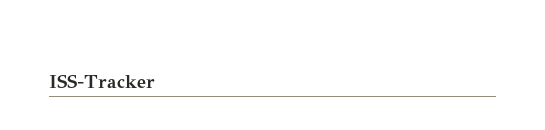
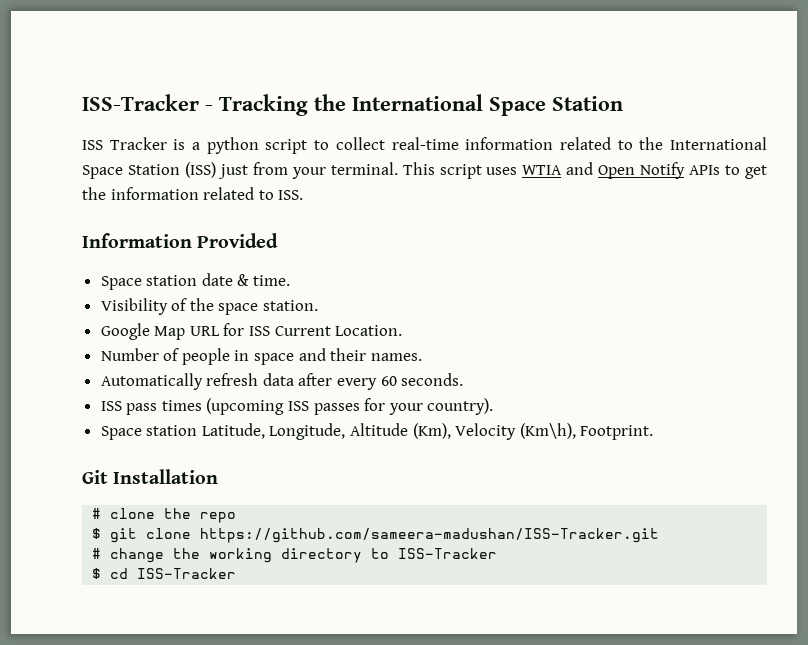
- ISS-Tracker
+ ISS-Tracker - Tracking the International Space Station
+ ISS Tracker is a python script to collect real-time information related to the International Space Station (ISS) just from your terminal. This script uses WTIA and Open Notify APIs to get the information related to ISS.
+ Information Provided
+ Space station date & time.
+ Visibility of the space station.
+ Google Map URL for ISS Current Location.
+ Number of people in space and their names.
+ Automatically refresh data after every 60 seconds.
+ ISS pass times (upcoming ISS passes for your country).
+ Space station Latitude, Longitude, Altitude (Km), Velocity (Km\h), Footprint.
+ Git Installation
+ # clone the repo
+ $ git clone https://github.com/sameera-madushan/ISS-Tracker.git
+ # change the working directory to ISS-Tracker
+ $ cd ISS-Tracker

